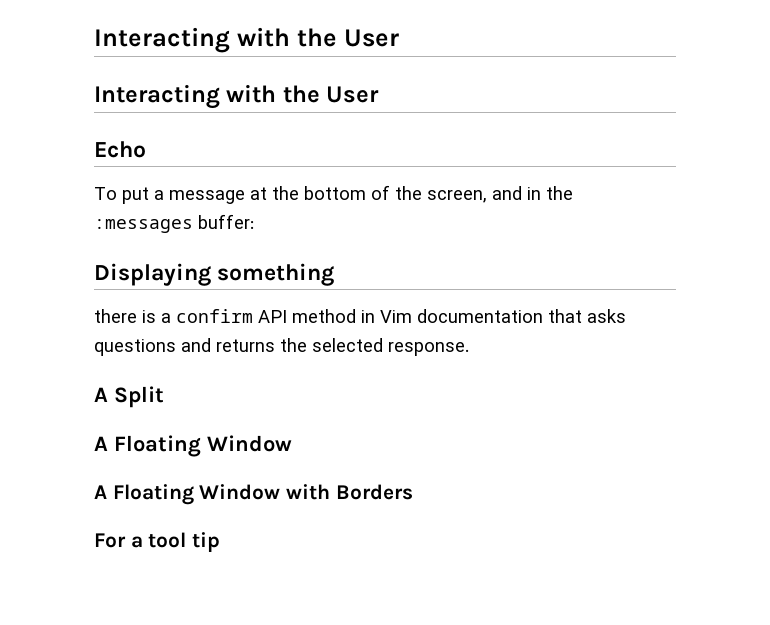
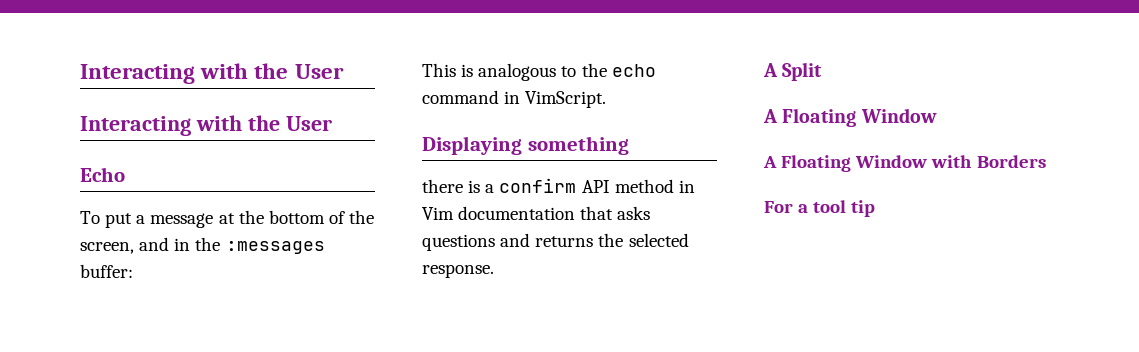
+ This is analogous to the echo command in VimScript.

